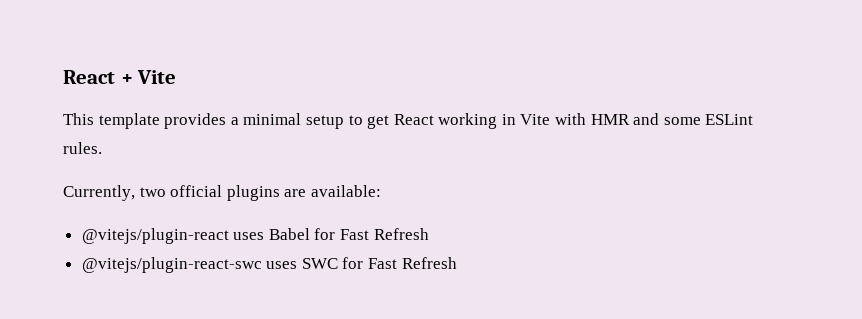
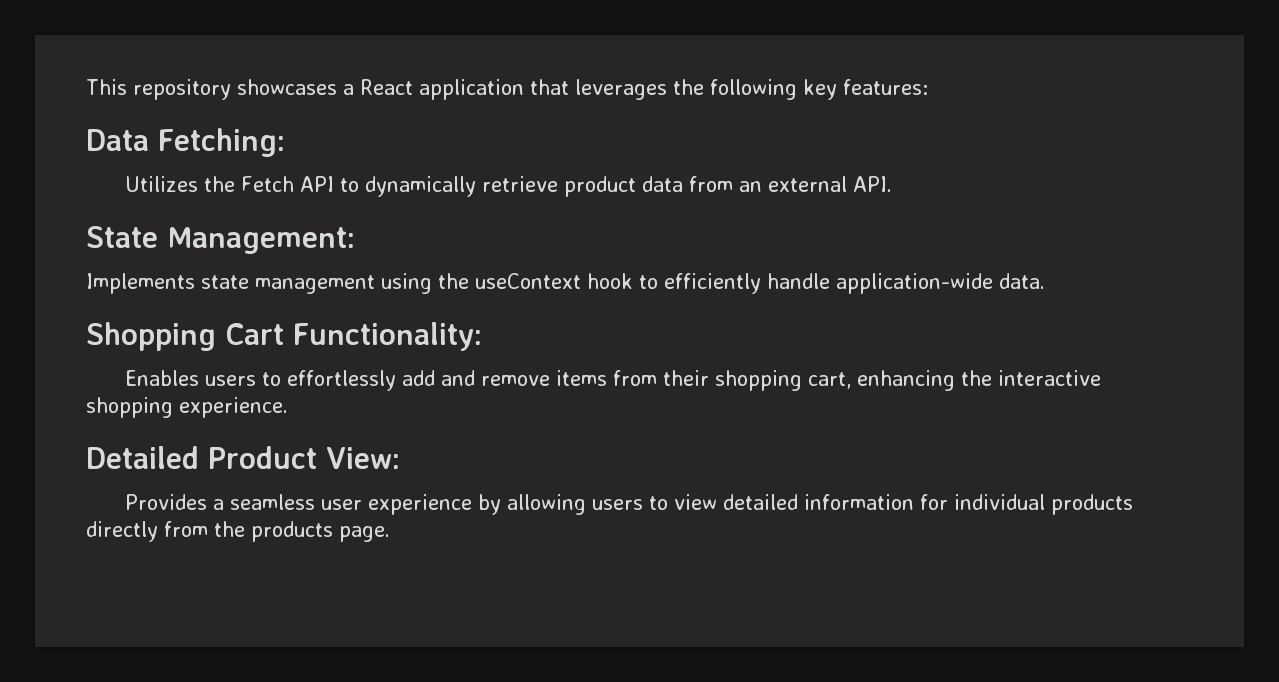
- React + Vite
- This template provides a minimal setup to get React working in Vite with HMR and some ESLint rules.
- Currently, two official plugins are available:
- @vitejs/plugin-react uses Babel for Fast Refresh
- @vitejs/plugin-react-swc uses SWC for Fast Refresh
+ This repository showcases a React application that leverages the following key features:
+ Data Fetching:
+ Utilizes the Fetch API to dynamically retrieve product data from an external API.
+ State Management:
+ Implements state management using the useContext hook to efficiently handle application-wide data.
+ Shopping Cart Functionality:
+ Enables users to effortlessly add and remove items from their shopping cart, enhancing the interactive shopping experience.
+ Detailed Product View:
+ Provides a seamless user experience by allowing users to view detailed information for individual products directly from the products page.

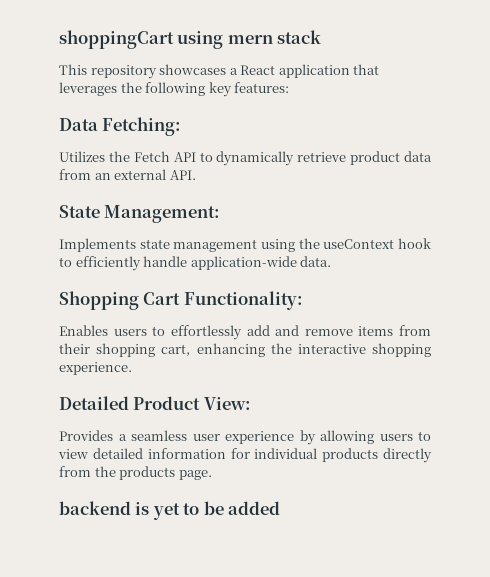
+ shoppingCart using mern stack
+ backend is yet to be added

